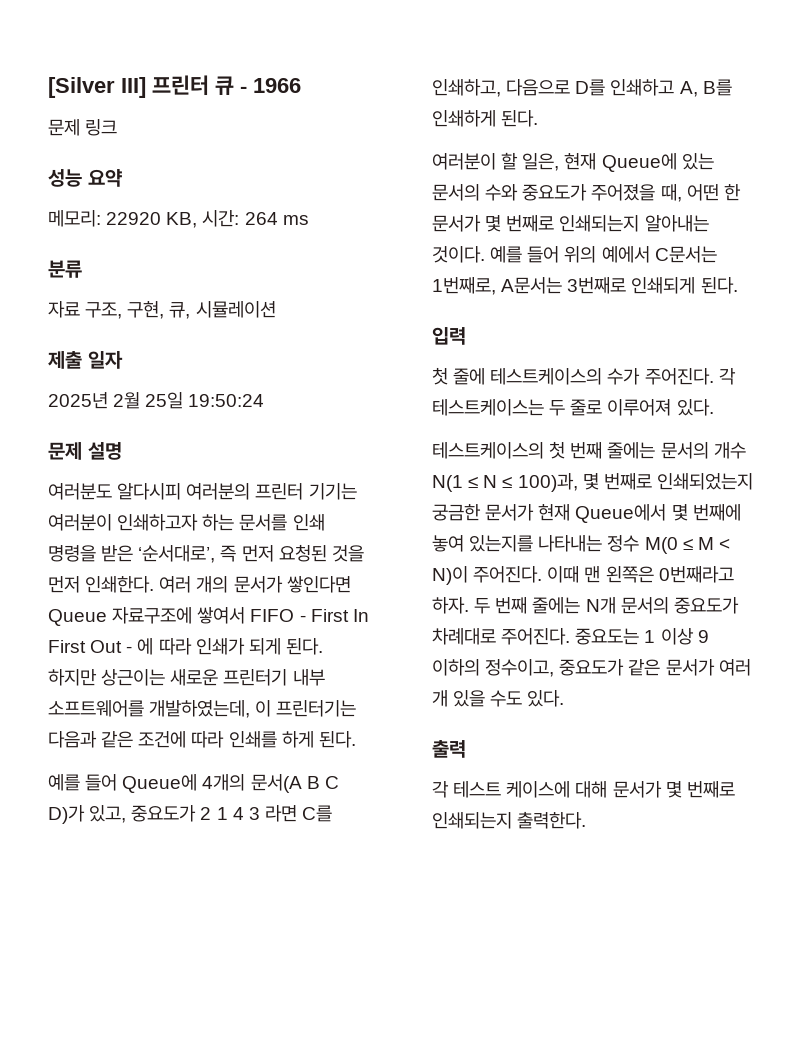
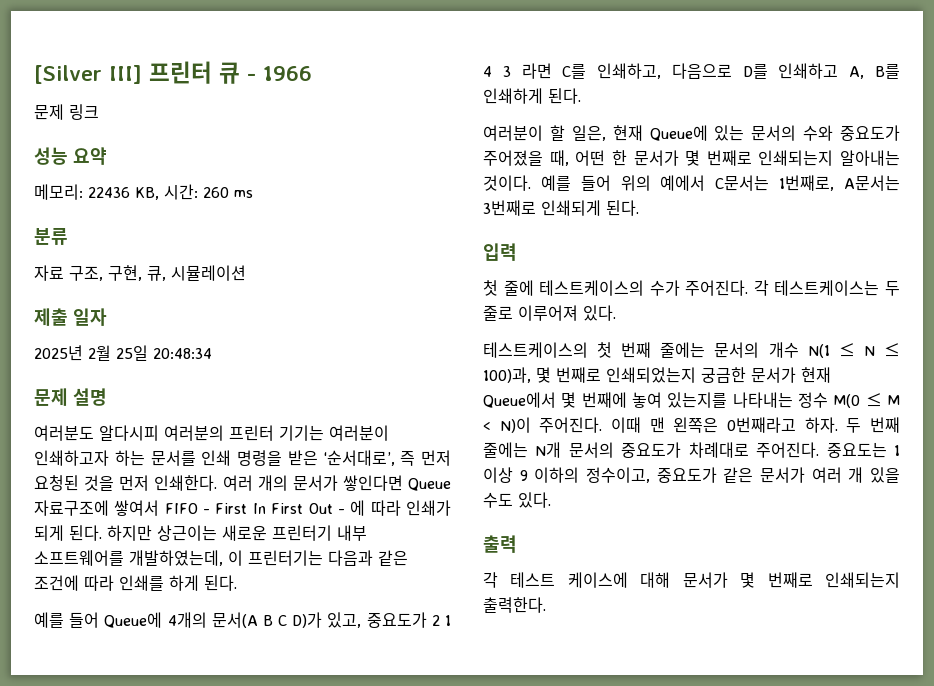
- 메모리: 22920 KB, 시간: 264 ms
+ 메모리: 22436 KB, 시간: 260 ms
- 2025년 2월 25일 19:50:24
+ 2025년 2월 25일 20:48:34

